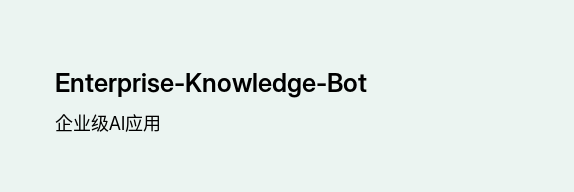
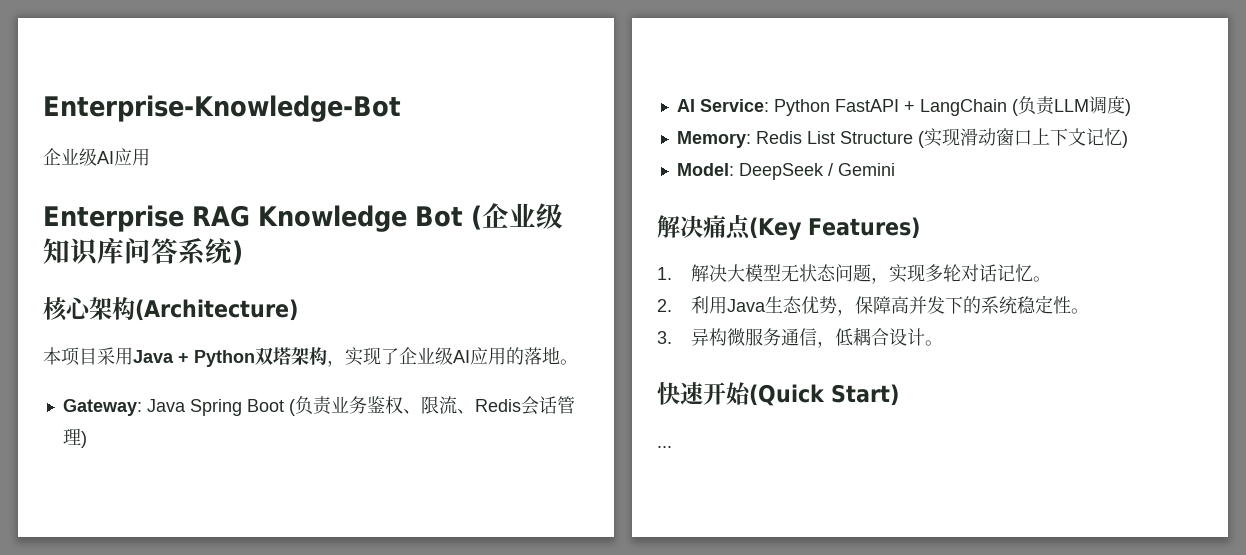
+ Enterprise RAG Knowledge Bot (企业级知识库问答系统)
+ 核心架构(Architecture)
+ 本项目采用Java + Python双塔架构，实现了企业级AI应用的落地。
+ Gateway: Java Spring Boot (负责业务鉴权、限流、Redis会话管理)
+ AI Service: Python FastAPI + LangChain (负责LLM调度)
+ Memory: Redis List Structure (实现滑动窗口上下文记忆)
+ Model: DeepSeek / Gemini
+ 解决痛点(Key Features)
+ 1.解决大模型无状态问题，实现多轮对话记忆。
+ 2.利用Java生态优势，保障高并发下的系统稳定性。
+ 3.异构微服务通信，低耦合设计。
+ 快速开始(Quick Start)
+ ...

